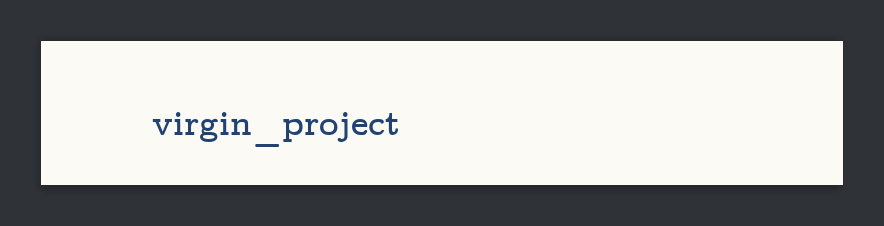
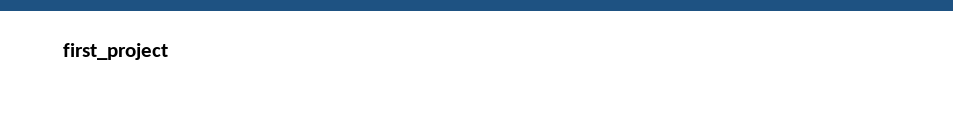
- virgin_project
+ first_project

